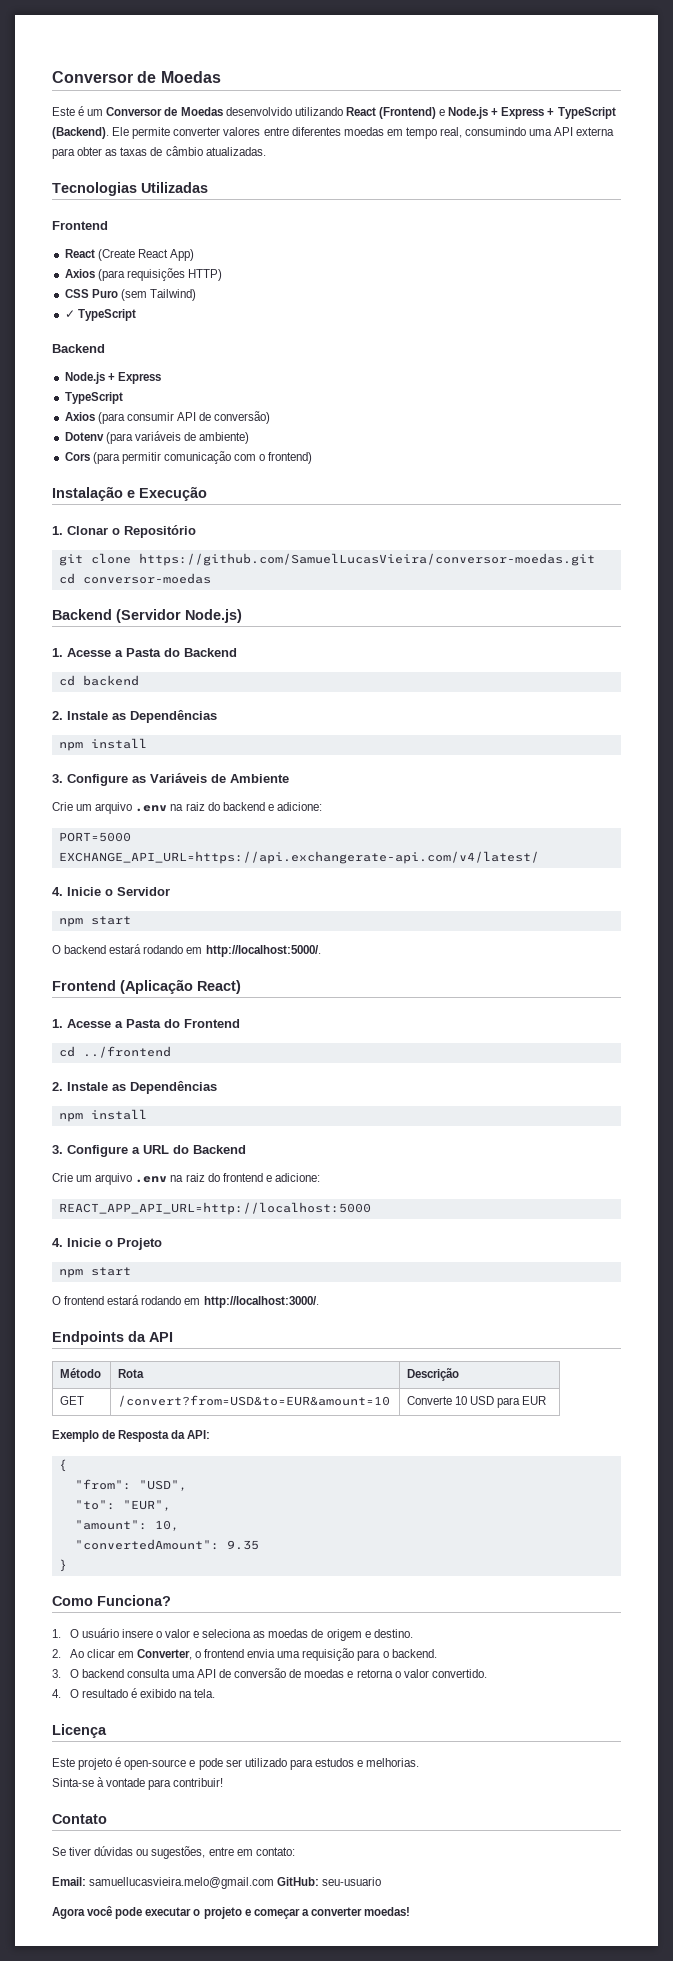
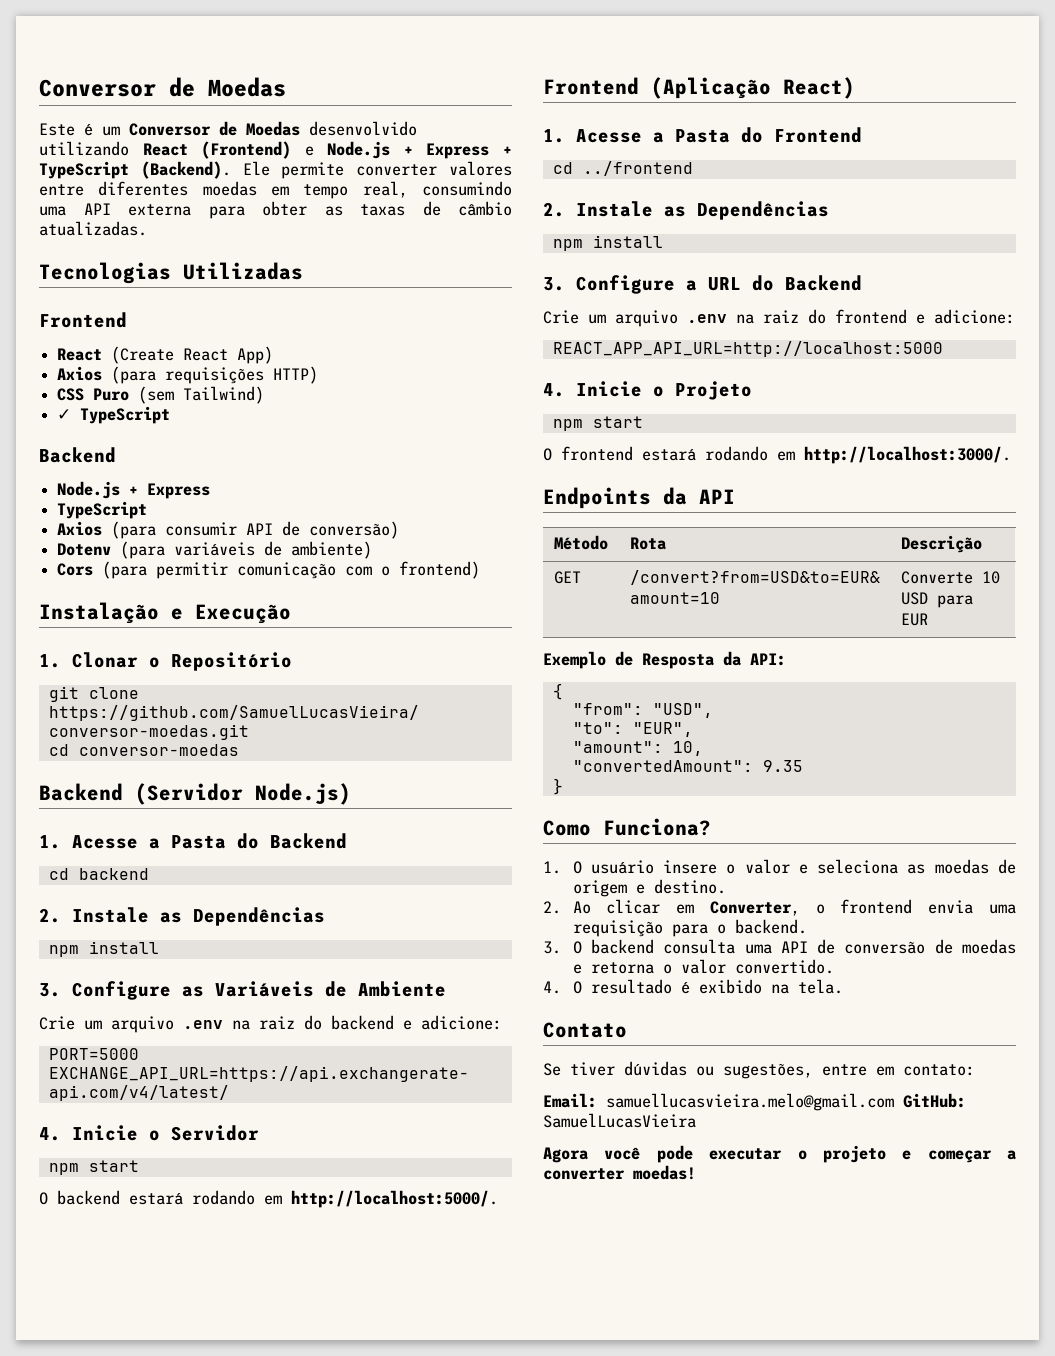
- Licença
- Este projeto é open-source e pode ser utilizado para estudos e melhorias.
- Sinta-se à vontade para contribuir!
- Email: samuellucasvieira.melo@gmail.com GitHub: seu-usuario
+ Email: samuellucasvieira.melo@gmail.com GitHub: SamuelLucasVieira

